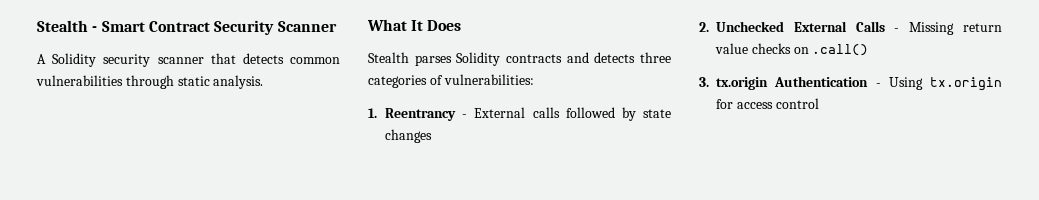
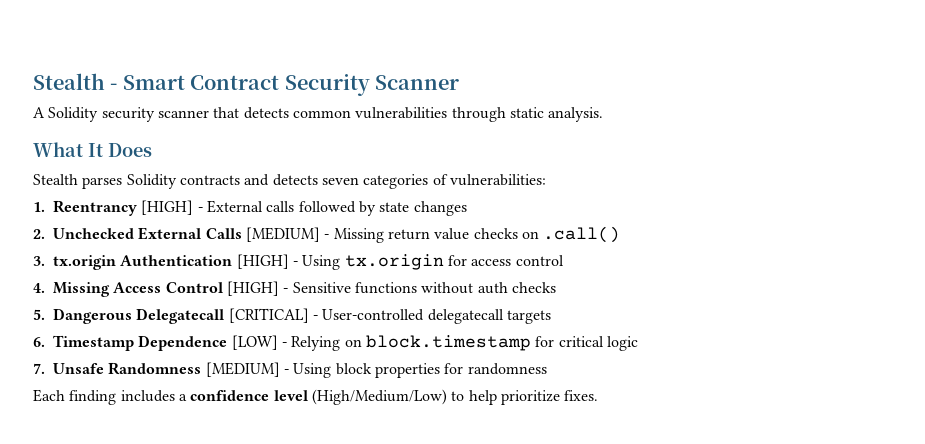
- Stealth parses Solidity contracts and detects three categories of vulnerabilities:
+ Stealth parses Solidity contracts and detects seven categories of vulnerabilities:
- 1. Reentrancy - External calls followed by state changes
+ 1. Reentrancy [HIGH] - External calls followed by state changes
- 2. Unchecked External Calls - Missing return value checks on .call()
+ 2. Unchecked External Calls [MEDIUM] - Missing return value checks on .call()
- 3. tx.origin Authentication - Using tx.origin for access control
+ 3. tx.origin Authentication [HIGH] - Using tx.origin for access control
+ 4. Missing Access Control [HIGH] - Sensitive functions without auth checks
+ 5. Dangerous Delegatecall [CRITICAL] - User-controlled delegatecall targets
+ 6. Timestamp Dependence [LOW] - Relying on block.timestamp for critical logic
+ 7. Unsafe Randomness [MEDIUM] - Using block properties for randomness
+ Each finding includes a confidence level (High/Medium/Low) to help prioritize fixes.

